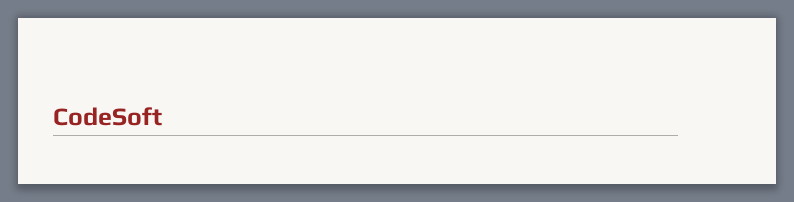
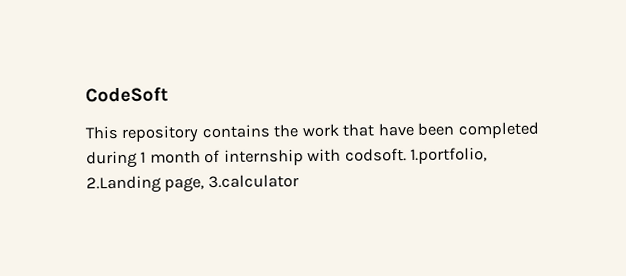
+ This repository contains the work that have been completed during 1 month of internship with codsoft. 1.portfolio, 2.Landing page, 3.calculator

